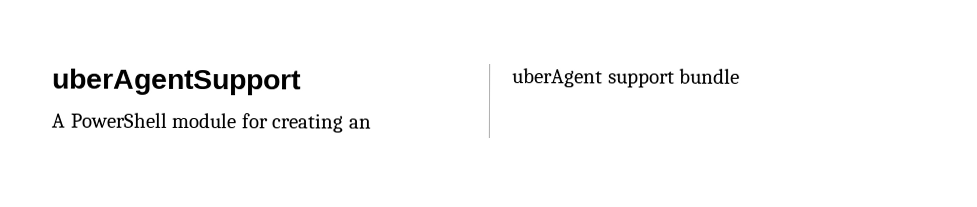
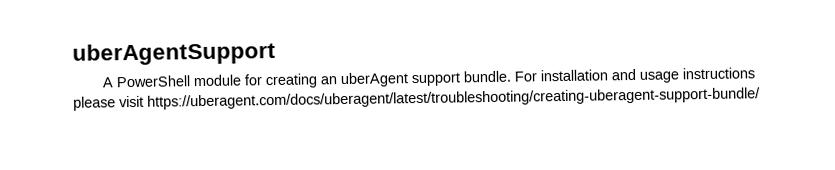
- A PowerShell module for creating an uberAgent support bundle
+ A PowerShell module for creating an uberAgent support bundle. For installation and usage instructions please visit https://uberagent.com/docs/uberagent/latest/troubleshooting/creating-uberagent-support-bundle/

